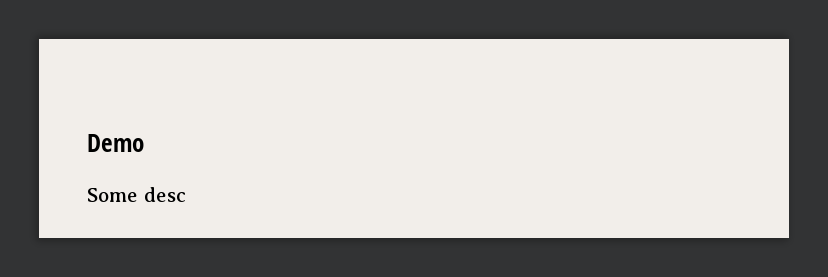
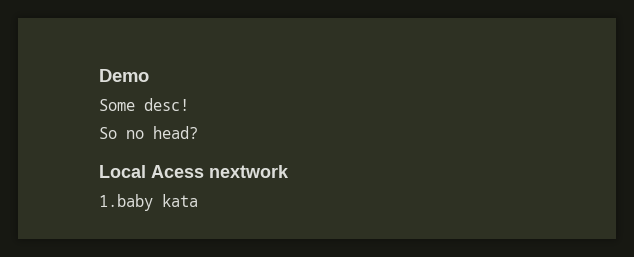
- Some desc
+ Some desc!
+ So no head?
+ Local Acess nextwork
+ 1.baby kata

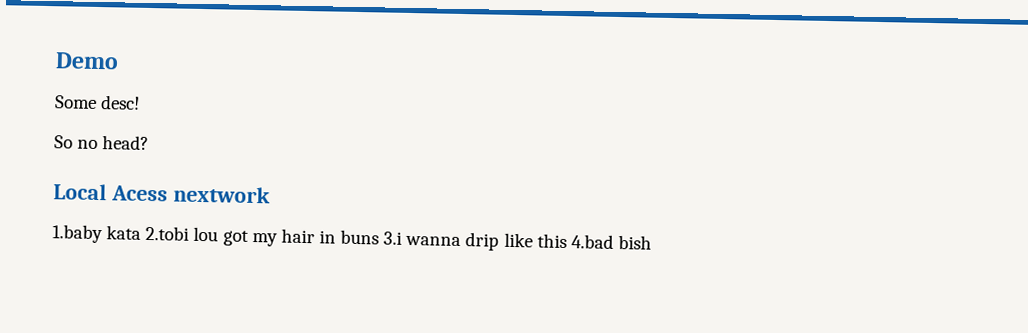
- 1.baby kata
+ 1.baby kata 2.tobi lou got my hair in buns 3.i wanna drip like this 4.bad bish

